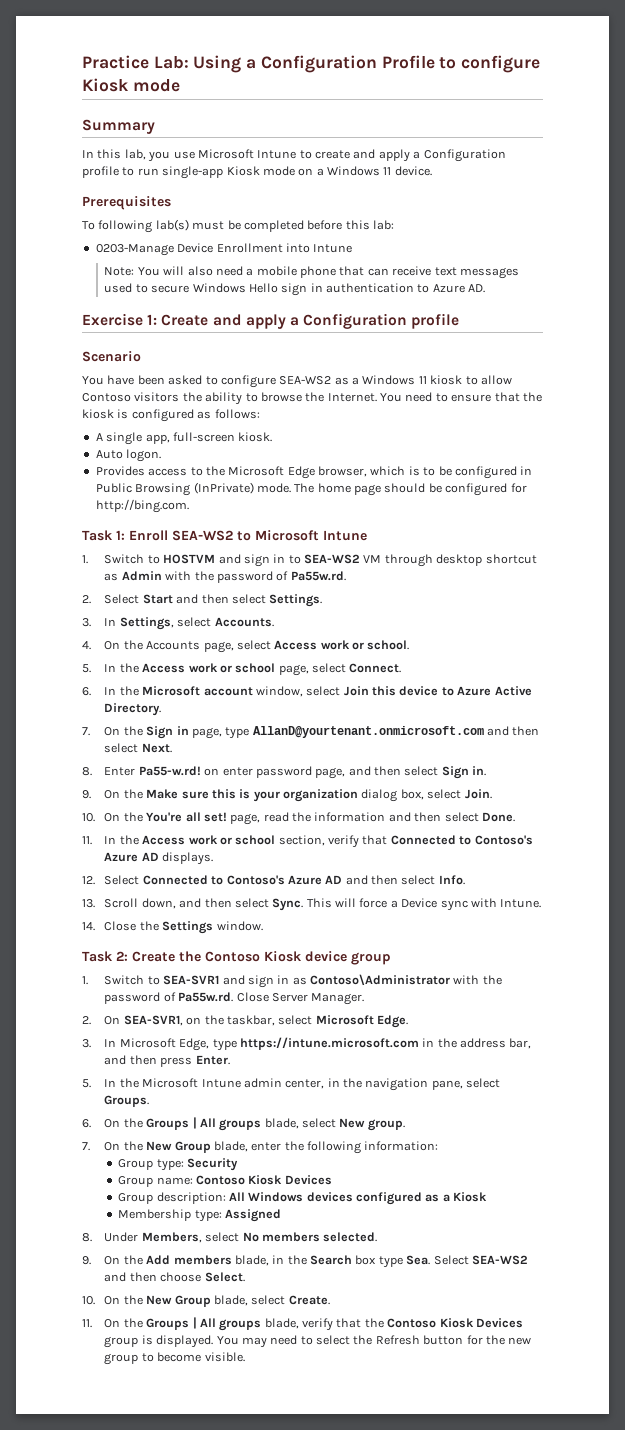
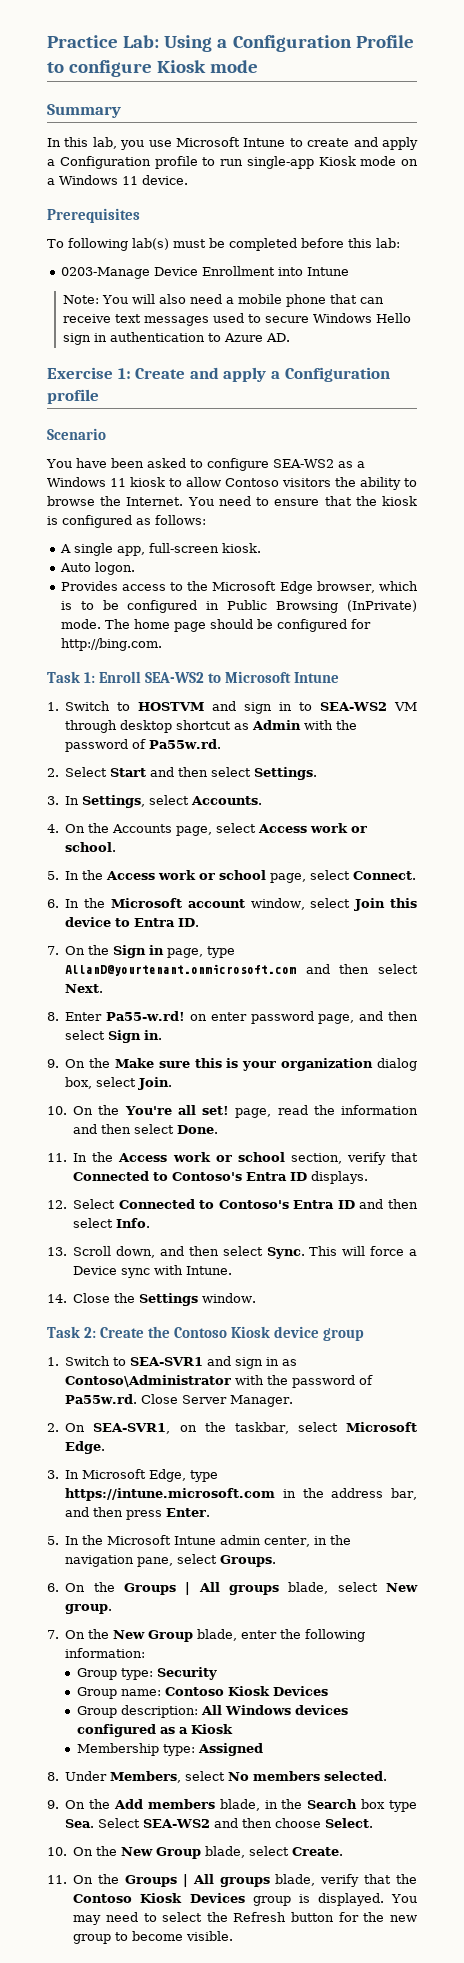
- 6. In the Microsoft account window, select Join this device to Azure Active Directory.
+ 6. In the Microsoft account window, select Join this device to Entra ID.
- 11. In the Access work or school section, verify that Connected to Contoso's Azure AD displays.
+ 11. In the Access work or school section, verify that Connected to Contoso's Entra ID displays.
- 12. Select Connected to Contoso's Azure AD and then select Info.
+ 12. Select Connected to Contoso's Entra ID and then select Info.

